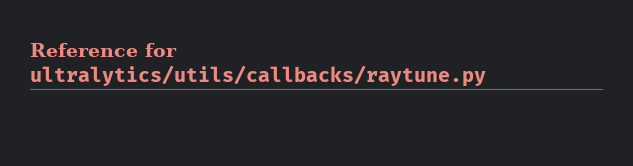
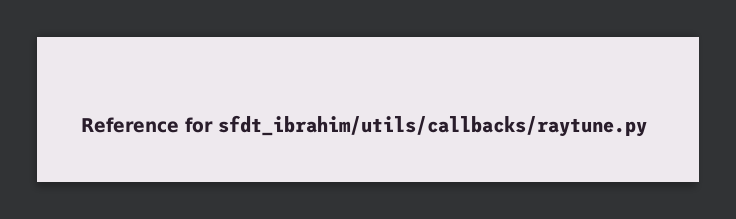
- Reference for ultralytics/utils/callbacks/raytune.py
+ Reference for sfdt_ibrahim/utils/callbacks/raytune.py

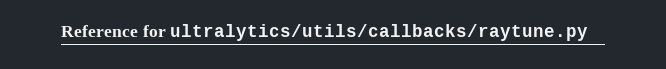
- Reference for sfdt_ibrahim/utils/callbacks/raytune.py
+ Reference for ultralytics/utils/callbacks/raytune.py

